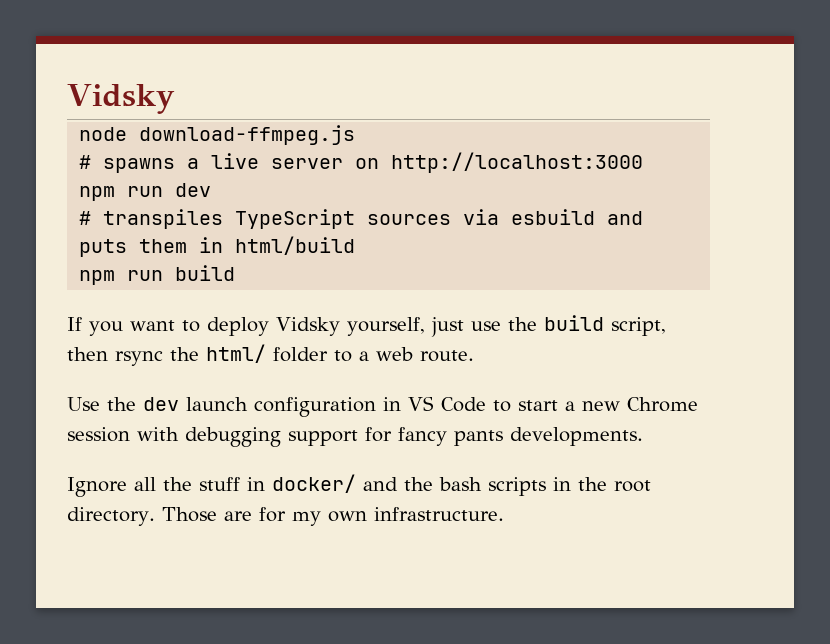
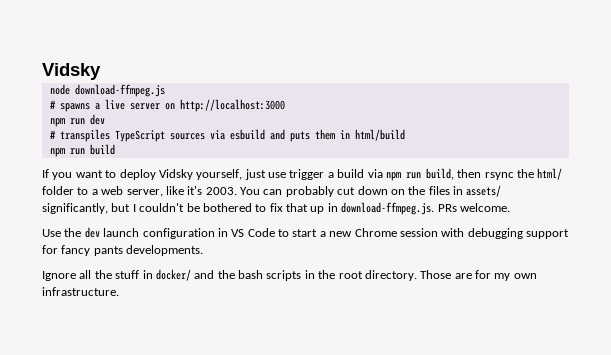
- If you want to deploy Vidsky yourself, just use the build script, then rsync the html/ folder to a web route.
+ If you want to deploy Vidsky yourself, just use trigger a build via npm run build, then rsync the html/ folder to a web server, like it's 2003. You can probably cut down on the files in assets/ significantly, but I couldn't be bothered to fix that up in download-ffmpeg.js. PRs welcome.

